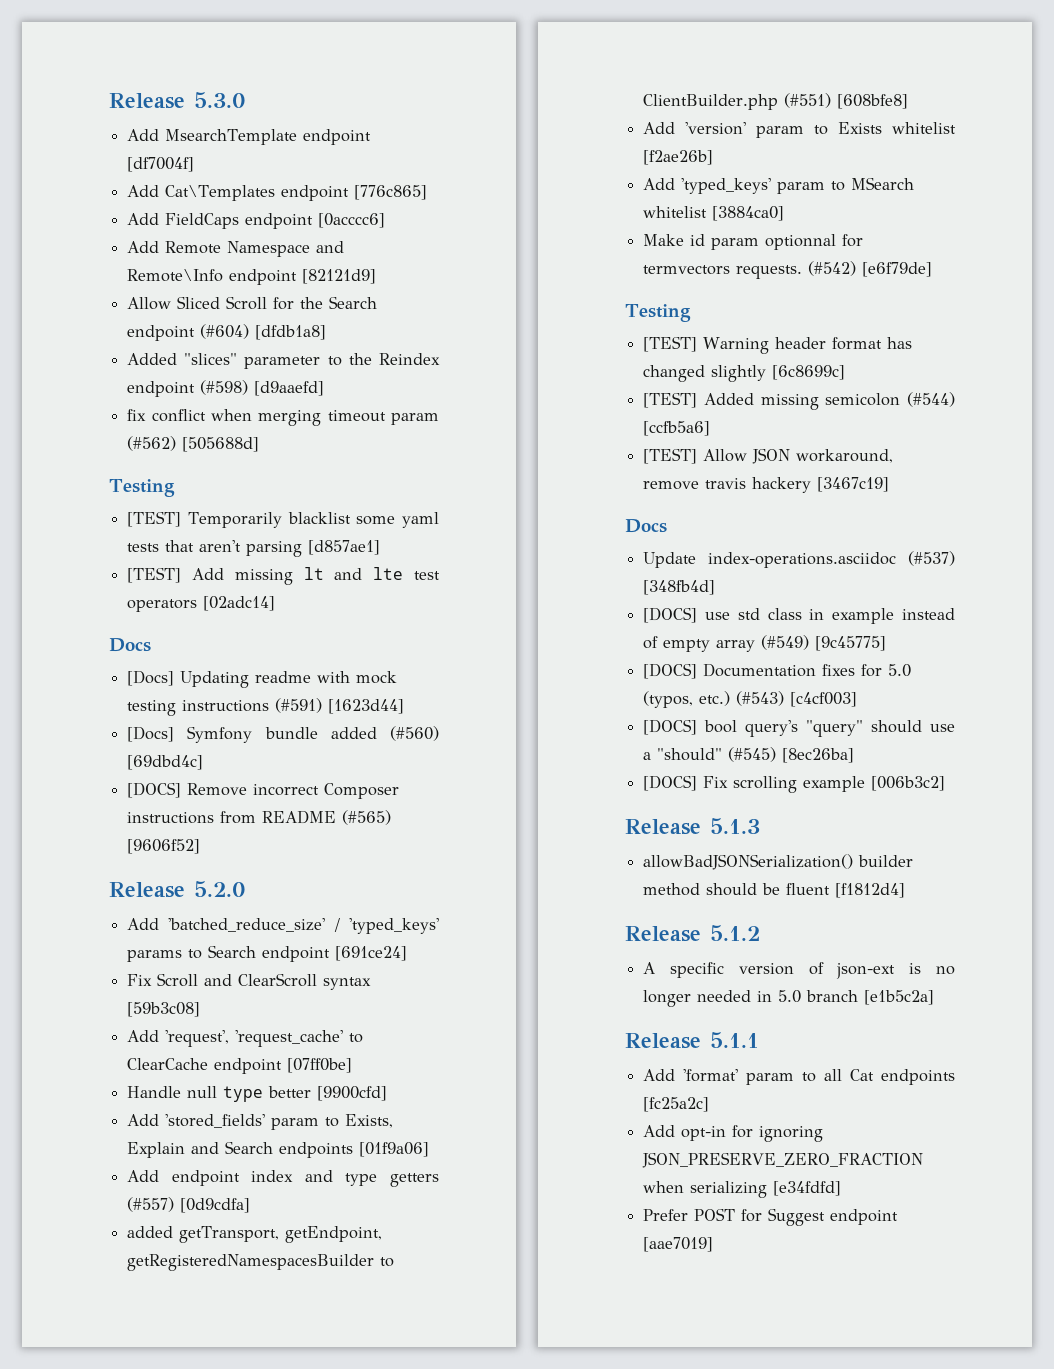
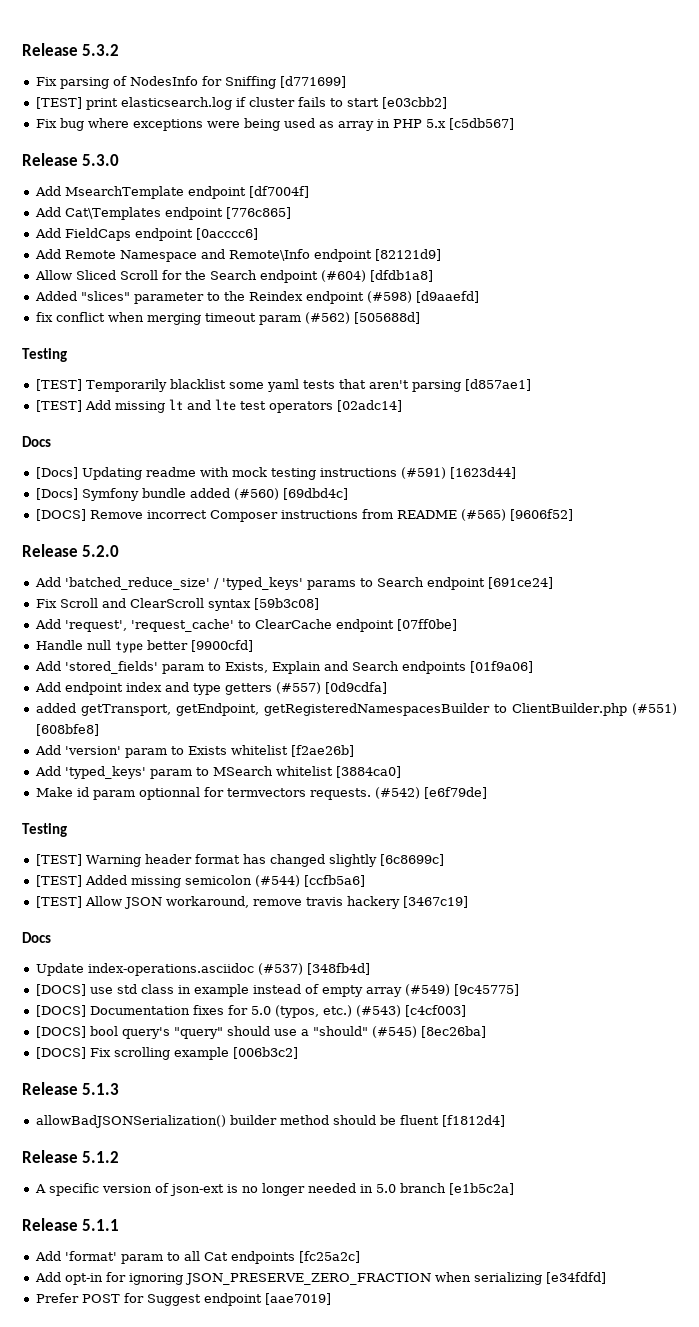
+ Release 5.3.2
+ Fix parsing of NodesInfo for Sniffing [d771699]
+ [TEST] print elasticsearch.log if cluster fails to start [e03cbb2]
+ Fix bug where exceptions were being used as array in PHP 5.x [c5db567]

